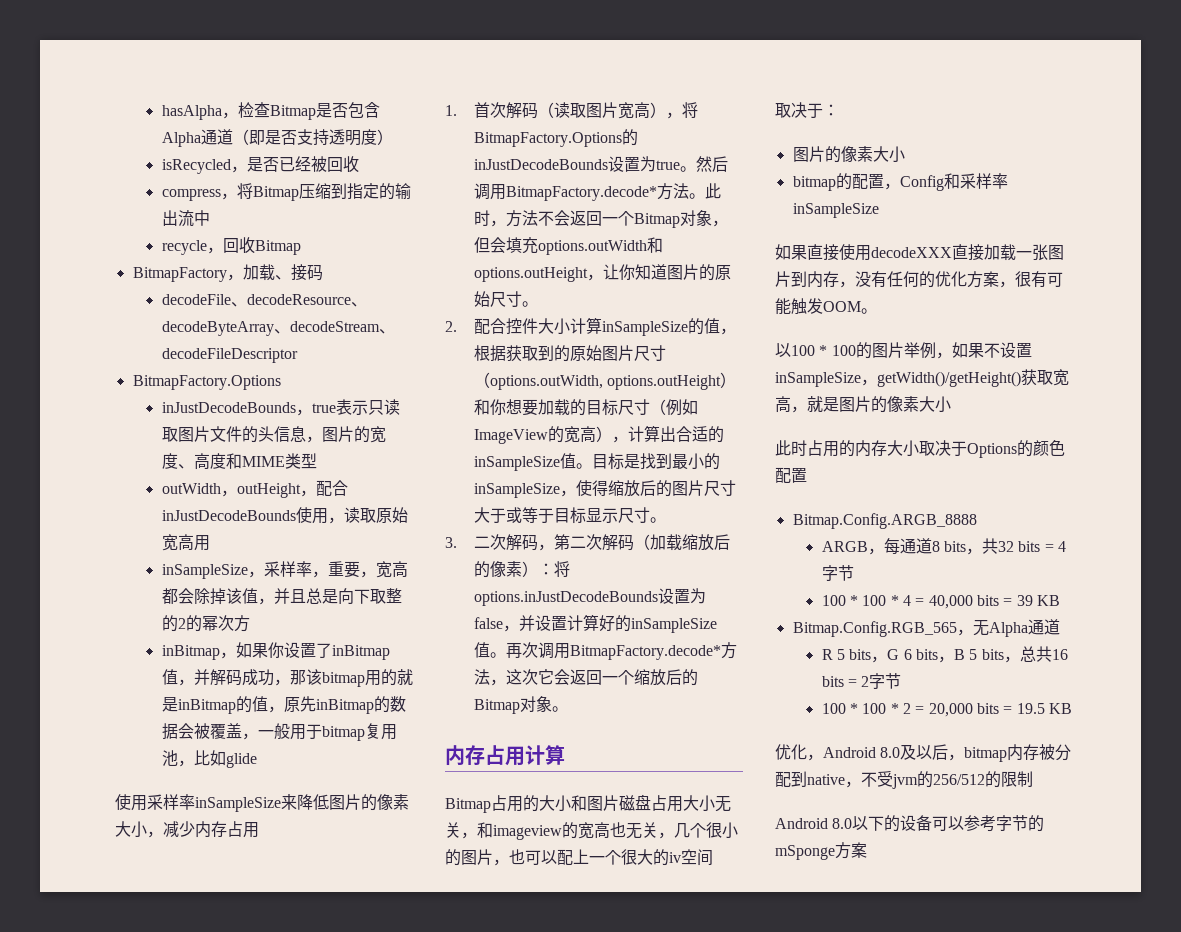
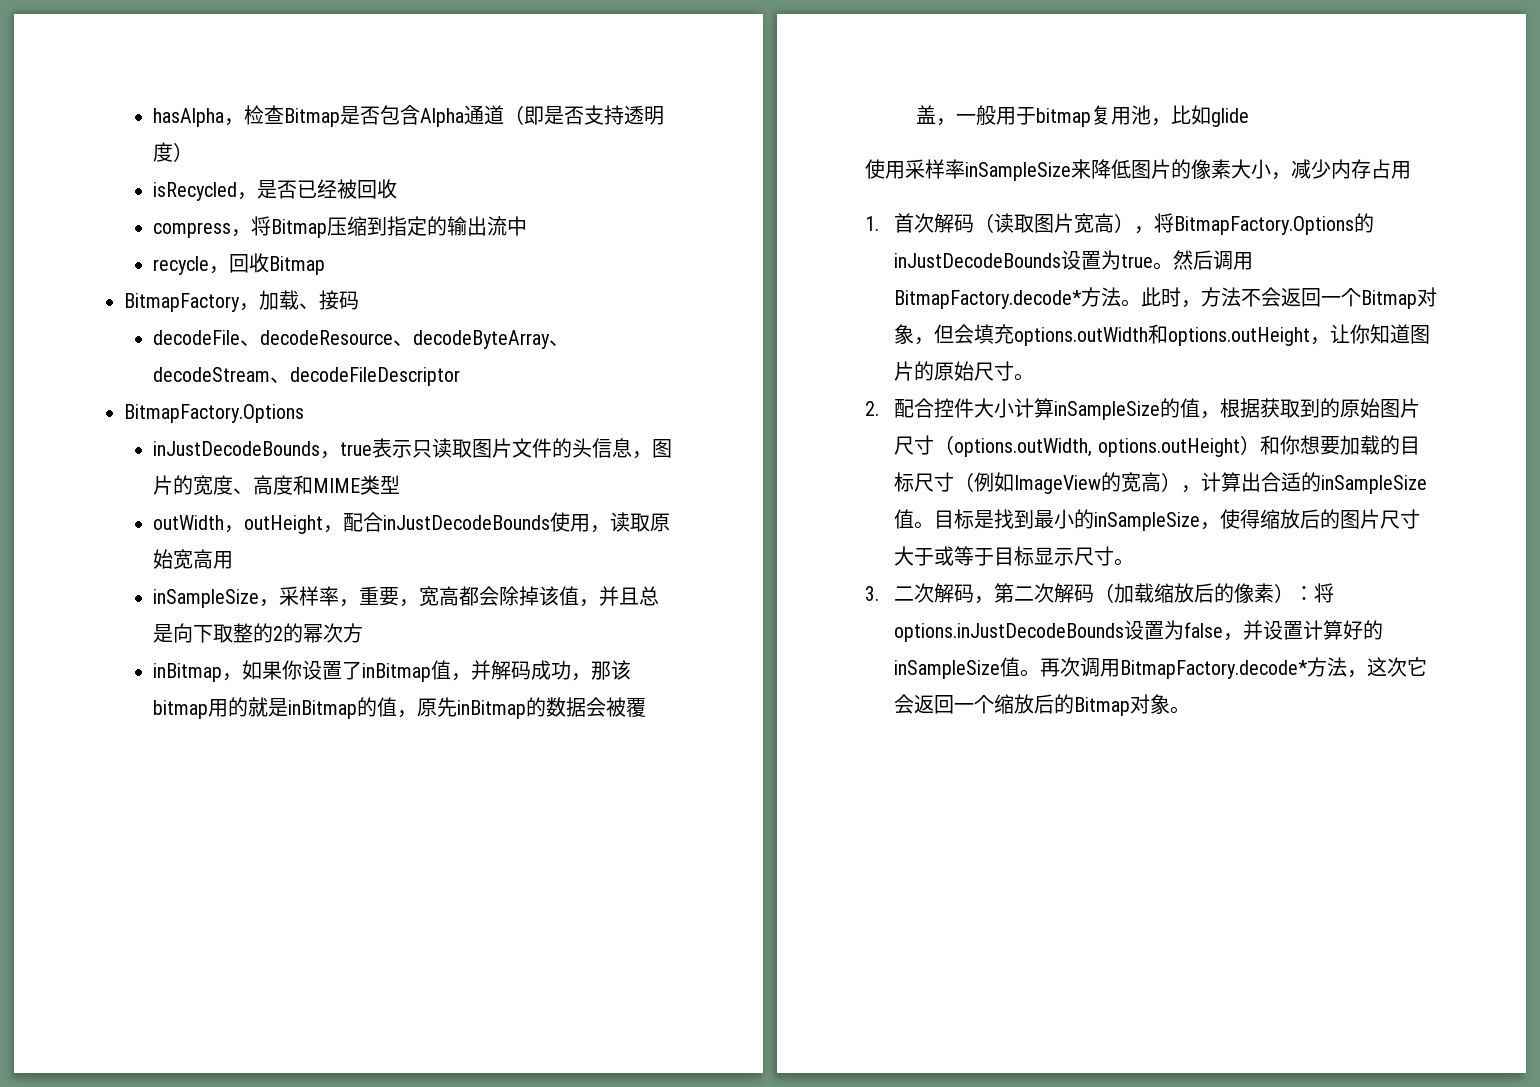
- 内存占用计算
- Bitmap占用的大小和图片磁盘占用大小无关，和imageview的宽高也无关，几个很小的图片，也可以配上一个很大的iv空间
- 取决于：
- 图片的像素大小
- bitmap的配置，Config和采样率inSampleSize
- 如果直接使用decodeXXX直接加载一张图片到内存，没有任何的优化方案，很有可能触发OOM。
- 以100 * 100的图片举例，如果不设置inSampleSize，getWidth()/getHeight()获取宽高，就是图片的像素大小
- 此时占用的内存大小取决于Options的颜色配置
- Bitmap.Config.ARGB_8888
- ARGB，每通道8 bits，共32 bits = 4字节
- 100 * 100 * 4 = 40,000 bits = 39 KB
- Bitmap.Config.RGB_565，无Alpha通道
- R 5 bits，G 6 bits，B 5 bits，总共16 bits = 2字节
- 100 * 100 * 2 = 20,000 bits = 19.5 KB
- 优化，Android 8.0及以后，bitmap内存被分配到native，不受jvm的256/512的限制
- Android 8.0以下的设备可以参考字节的mSponge方案

